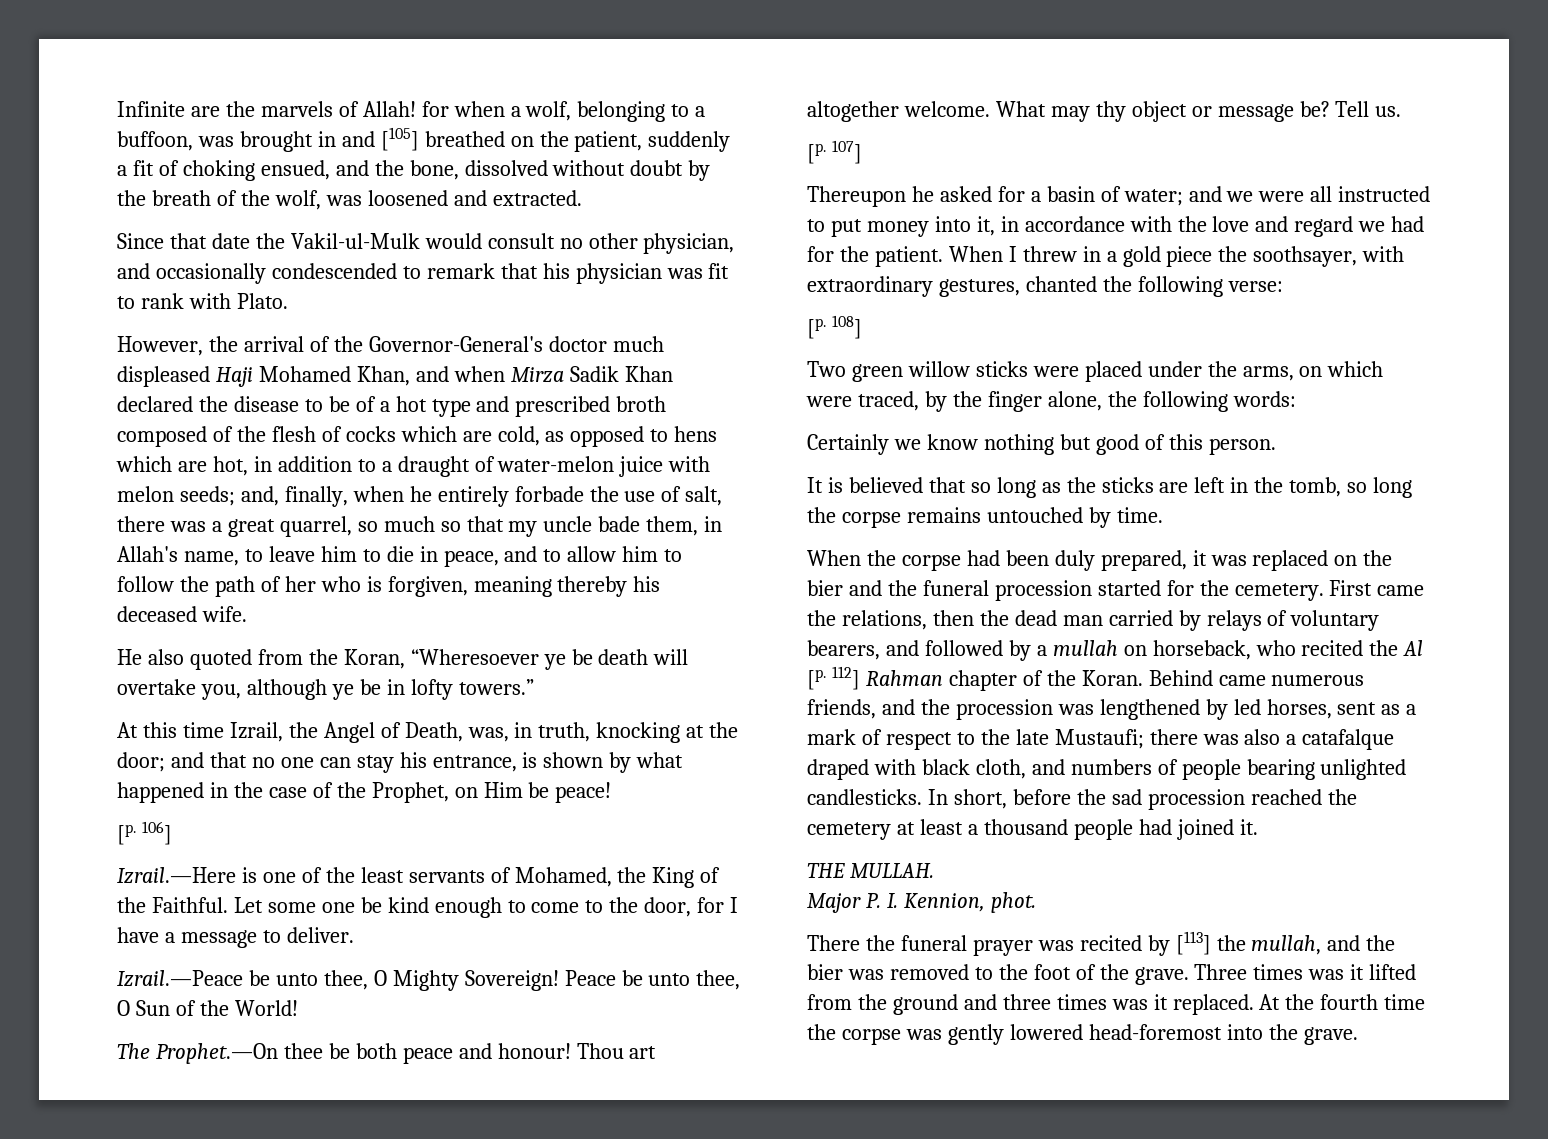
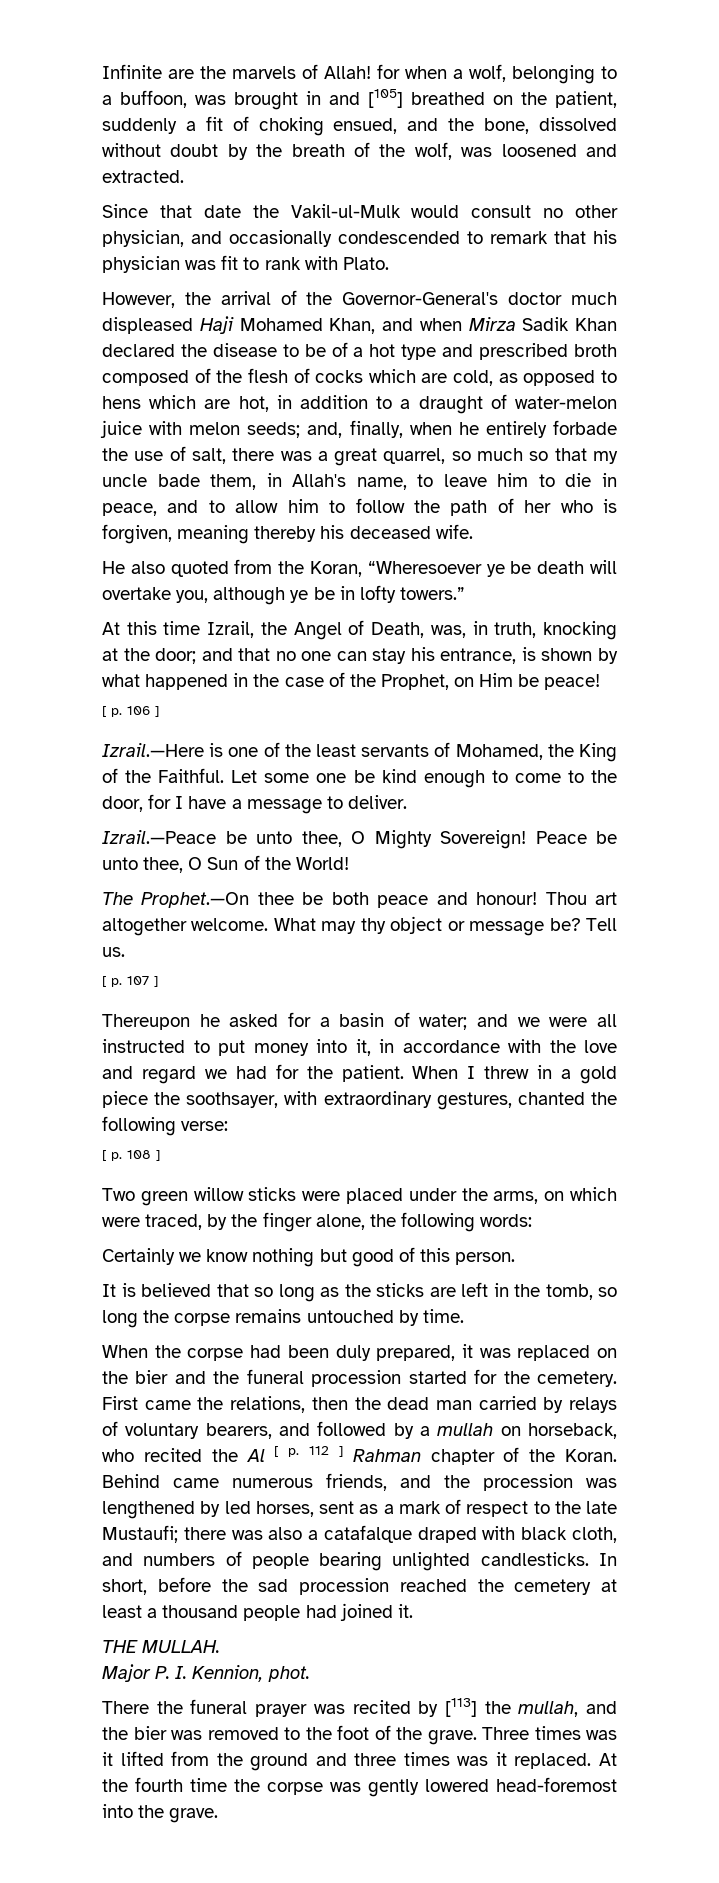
- [p. 106]
+ [ p. 106 ]
- [p. 107]
+ [ p. 107 ]
- [p. 108]
+ [ p. 108 ]
- First came the relations, then the dead man carried by relays of voluntary bearers, and followed by a mullah on horseback, who recited the Al [p. 112] Rahman chapter of the Koran.
+ First came the relations, then the dead man carried by relays of voluntary bearers, and followed by a mullah on horseback, who recited the Al [ p. 112 ] Rahman chapter of the Koran.

